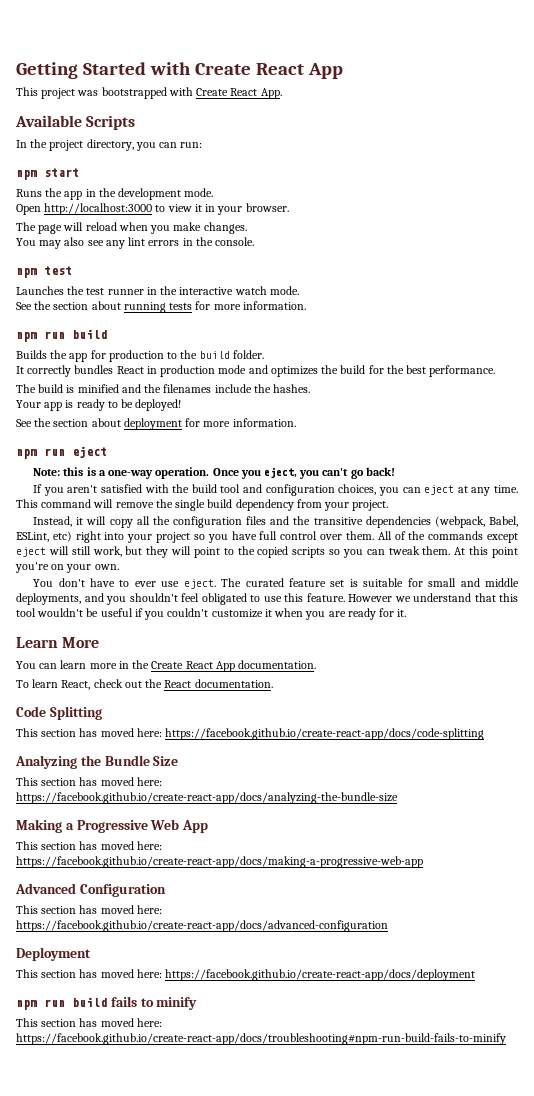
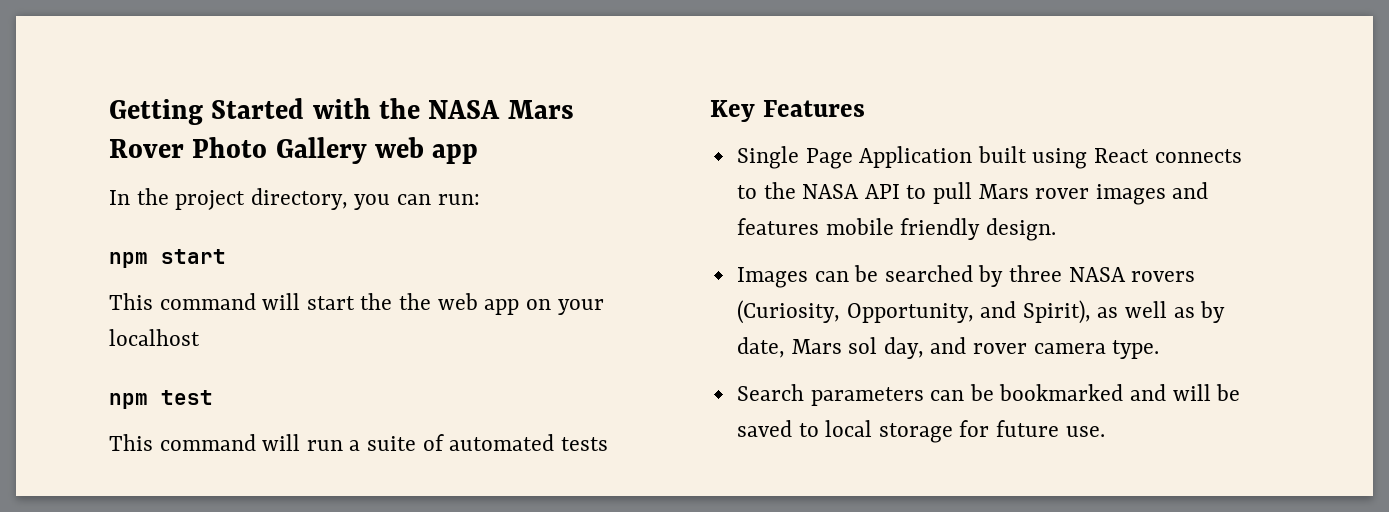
- Getting Started with Create React App
- This project was bootstrapped with Create React App.
- Available Scripts
+ Getting Started with the NASA Mars Rover Photo Gallery web app
- Runs the app in the development mode.
- Open http://localhost:3000 to view it in your browser.
- The page will reload when you make changes.
- You may also see any lint errors in the console.
+ This command will start the the web app on your localhost
  npm test
- Launches the test runner in the interactive watch mode.
- See the section about running tests for more information.
- npm run build
- Builds the app for production to the build folder.
- It correctly bundles React in production mode and optimizes the build for the best performance.
- The build is minified and the filenames include the hashes.
- Your app is ready to be deployed!
- See the section about deployment for more information.
- npm run eject
- Note: this is a one-way operation. Once you eject, you can't go back!
- If you aren't satisfied with the build tool and configuration choices, you can eject at any time. This command will remove the single build dependency from your project.
- Instead, it will copy all the configuration files and the transitive dependencies (webpack, Babel, ESLint, etc) right into your project so you have full control over them. All of the commands except eject will still work, but they will point to the copied scripts so you can tweak them. At this point you're on your own.
- You don't have to ever use eject. The curated feature set is suitable for small and middle deployments, and you shouldn't feel obligated to use this feature. However we understand that this tool wouldn't be useful if you couldn't customize it when you are ready for it.
- Learn More
- You can learn more in the Create React App documentation.
- To learn React, check out the React documentation.
- Code Splitting
- This section has moved here: https://facebook.github.io/create-react-app/docs/code-splitting
- Analyzing the Bundle Size
- This section has moved here: https://facebook.github.io/create-react-app/docs/analyzing-the-bundle-size
- Making a Progressive Web App
- This section has moved here: https://facebook.github.io/create-react-app/docs/making-a-progressive-web-app
- Advanced Configuration
- This section has moved here: https://facebook.github.io/create-react-app/docs/advanced-configuration
- Deployment
- This section has moved here: https://facebook.github.io/create-react-app/docs/deployment
- npm run build fails to minify
- This section has moved here: https://facebook.github.io/create-react-app/docs/troubleshooting#npm-run-build-fails-to-minify
+ This command will run a suite of automated tests
+ Key Features
+ Single Page Application built using React connects to the NASA API to pull Mars rover images and features mobile friendly design.
+ Images can be searched by three NASA rovers (Curiosity, Opportunity, and Spirit), as well as by date, Mars sol day, and rover camera type.
+ Search parameters can be bookmarked and will be saved to local storage for future use.

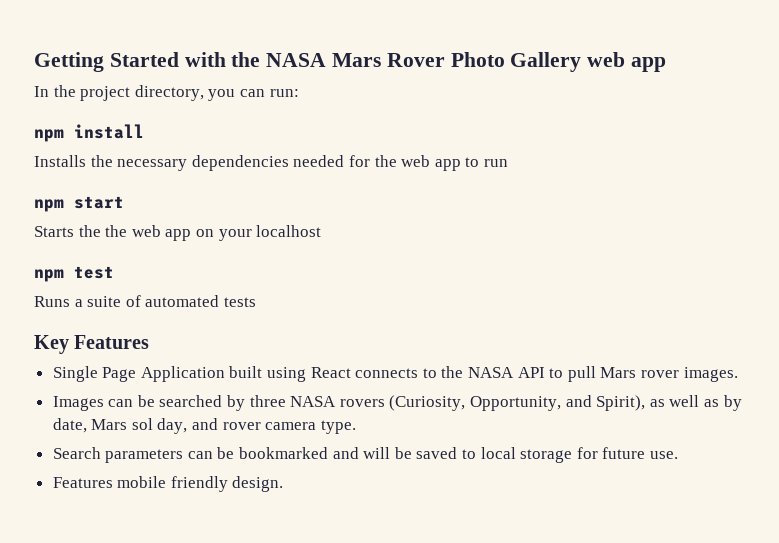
+ npm install
+ Installs the necessary dependencies needed for the web app to run
  npm start
- This command will start the the web app on your localhost
+ Starts the the web app on your localhost
- This command will run a suite of automated tests
+ Runs a suite of automated tests
- Single Page Application built using React connects to the NASA API to pull Mars rover images and features mobile friendly design.
+ Single Page Application built using React connects to the NASA API to pull Mars rover images.
+ Features mobile friendly design.

